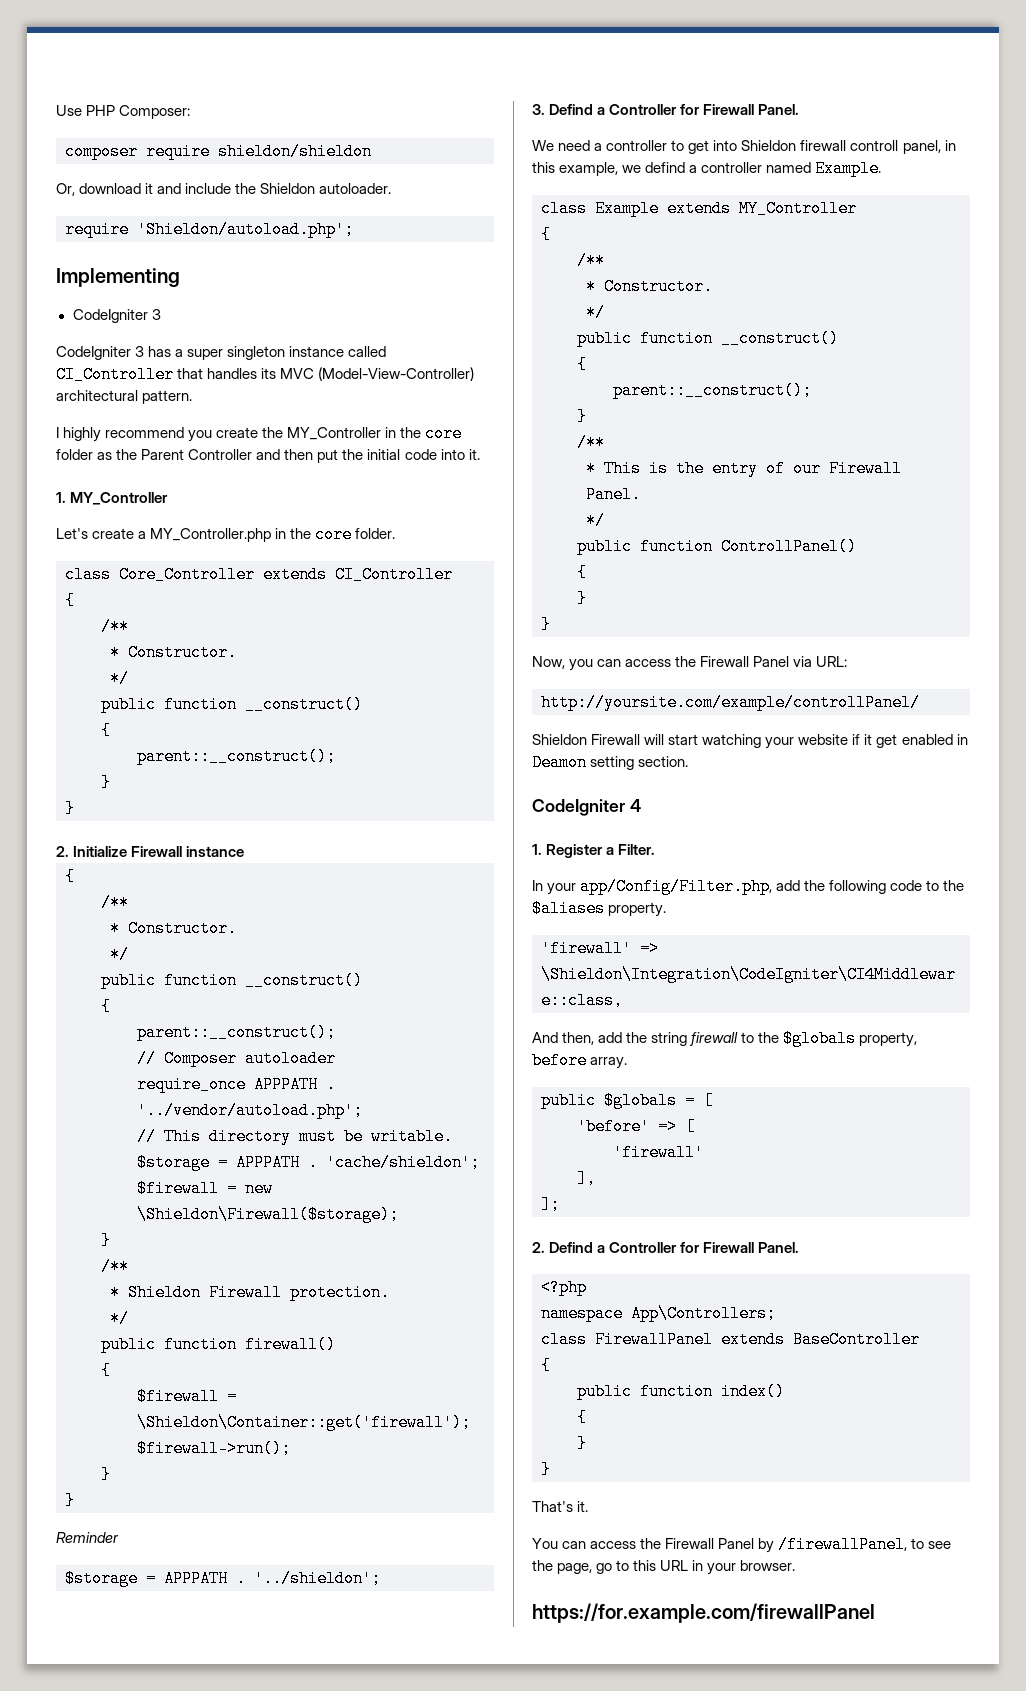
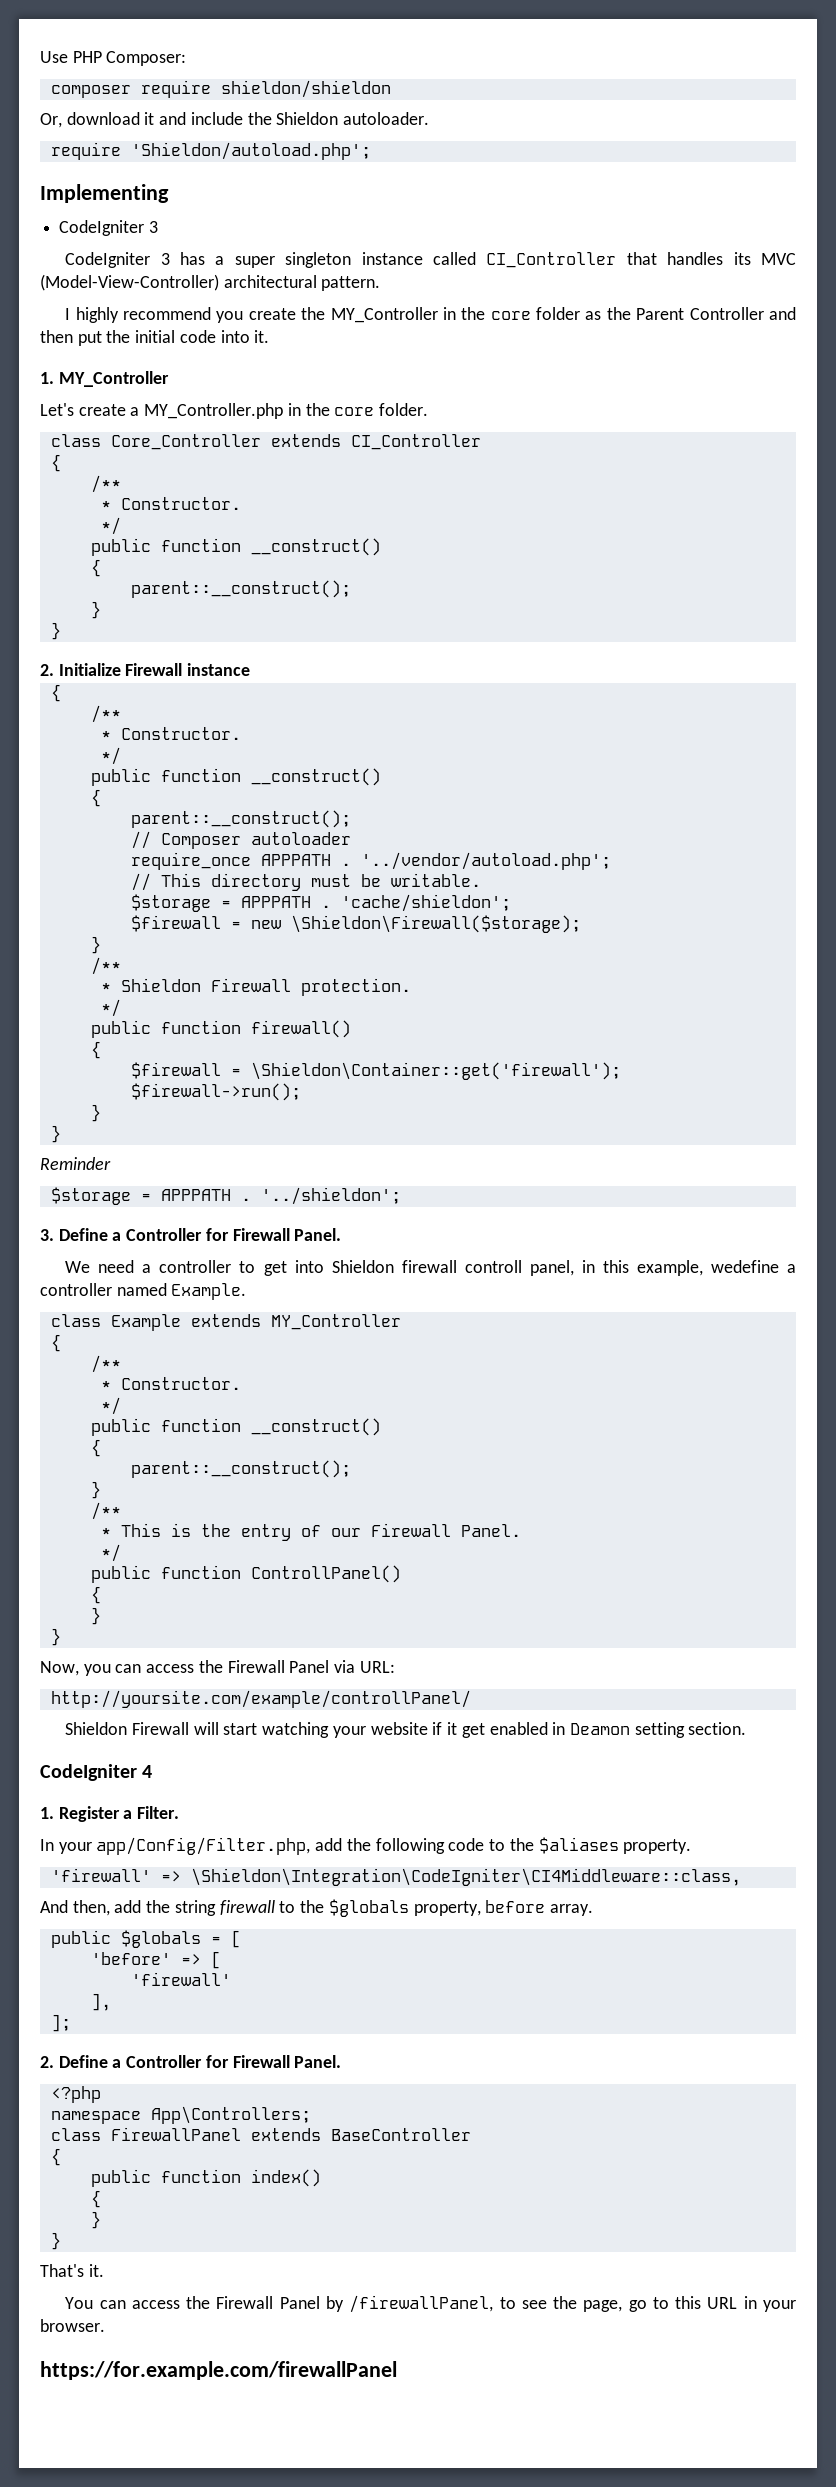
- 3. Defind a Controller for Firewall Panel.
+ 3. Define a Controller for Firewall Panel.
- We need a controller to get into Shieldon firewall controll panel, in this example, we defind a controller named Example.
+ We need a controller to get into Shieldon firewall controll panel, in this example, wedefine a controller named Example.
- 2. Defind a Controller for Firewall Panel.
+ 2. Define a Controller for Firewall Panel.

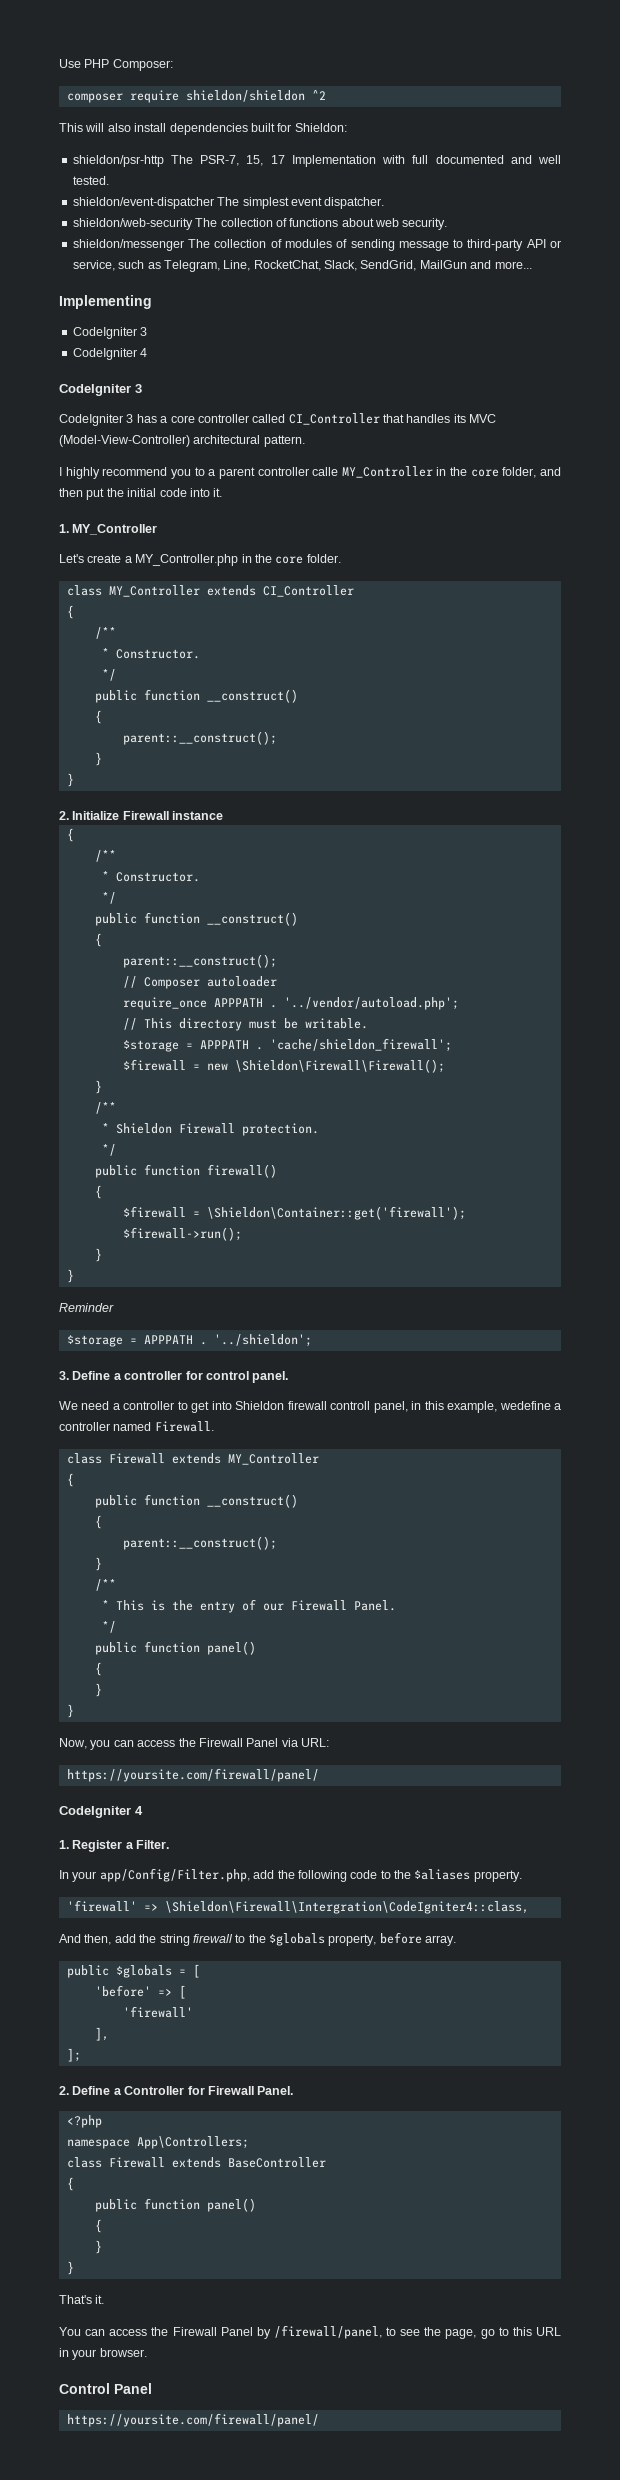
- composer require shieldon/shieldon
- Or, download it and include the Shieldon autoloader.
- require 'Shieldon/autoload.php';
+ composer require shieldon/shieldon ^2
+ This will also install dependencies built for Shieldon:
+ shieldon/psr-http The PSR-7, 15, 17 Implementation with full documented and well tested.
+ shieldon/event-dispatcher The simplest event dispatcher.
+ shieldon/web-security The collection of functions about web security.
+ shieldon/messenger The collection of modules of sending message to third-party API or service, such as Telegram, Line, RocketChat, Slack, SendGrid, MailGun and more...
  Implementing
+ CodeIgniter 3
+ CodeIgniter 4
- CodeIgniter 3 has a super singleton instance called CI_Controller that handles its MVC (Model-View-Controller) architectural pattern.
+ CodeIgniter 3 has a core controller called CI_Controller that handles its MVC (Model-View-Controller) architectural pattern.
- I highly recommend you create the MY_Controller in the core folder as the Parent Controller and then put the initial code into it.
+ I highly recommend you to a parent controller calle MY_Controller in the core folder, and then put the initial code into it.
- class Core_Controller extends CI_Controller
+ class MY_Controller extends CI_Controller
- 'cache/shieldon';
+ 'cache/shieldon_firewall';
- $firewall = new \Shieldon\Firewall($storage);
+ $firewall = new \Shieldon\Firewall\Firewall();
- 3. Define a Controller for Firewall Panel.
+ 3. Define a controller for control panel.
- We need a controller to get into Shieldon firewall controll panel, in this example, wedefine a controller named Example.
- class Example extends MY_Controller
+ We need a controller to get into Shieldon firewall controll panel, in this example, wedefine a controller named Firewall.
+ class Firewall extends MY_Controller
  {
- /**
- * Constructor.
- */
  * This is the entry of our Firewall Panel.
  */
- public function ControllPanel()
+ public function panel()
  Now, you can access the Firewall Panel via URL:
- http://yoursite.com/example/controllPanel/
- Shieldon Firewall will start watching your website if it get enabled in Deamon setting section.
+ https://yoursite.com/firewall/panel/
- 'firewall' => \Shieldon\Integration\CodeIgniter\CI4Middleware::class,
+ 'firewall' => \Shieldon\Firewall\Intergration\CodeIgniter4::class,
- class FirewallPanel extends BaseController
+ class Firewall extends BaseController
  {
- public function index()
+ public function panel()
- You can access the Firewall Panel by /firewallPanel, to see the page, go to this URL in your browser.
+ You can access the Firewall Panel by /firewall/panel, to see the page, go to this URL in your browser.
- https://for.example.com/firewallPanel
+ Control Panel
+ https://yoursite.com/firewall/panel/

